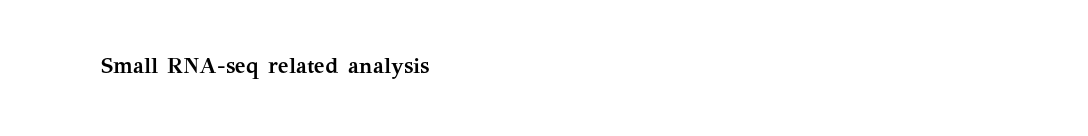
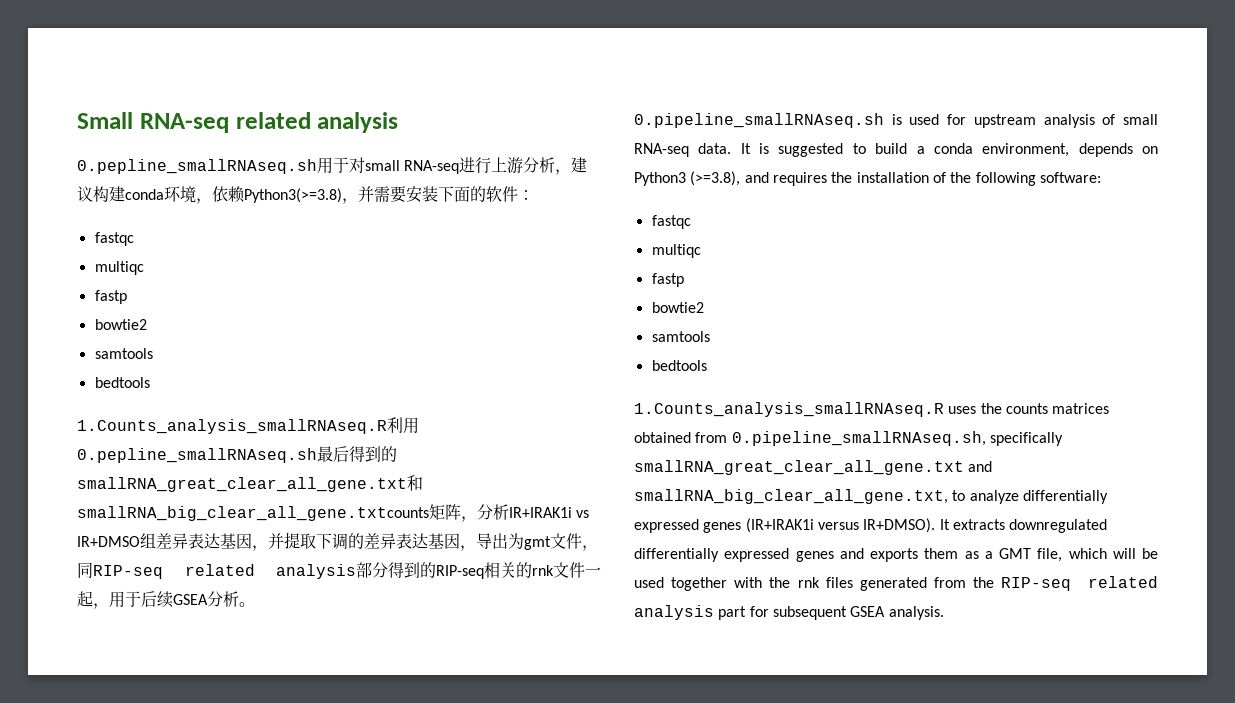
+ 0.pepline_smallRNAseq.sh用于对small RNA-seq进行上游分析，建议构建conda环境，依赖Python3(>=3.8)，并需要安装下面的软件：
+ fastqc
+ multiqc
+ fastp
+ bowtie2
+ samtools
+ bedtools
+ 1.Counts_analysis_smallRNAseq.R利用0.pepline_smallRNAseq.sh最后得到的smallRNA_great_clear_all_gene.txt和smallRNA_big_clear_all_gene.txtcounts矩阵，分析IR+IRAK1i vs IR+DMSO组差异表达基因，并提取下调的差异表达基因，导出为gmt文件，同RIP-seq related analysis部分得到的RIP-seq相关的rnk文件一起，用于后续GSEA分析。
+ 0.pipeline_smallRNAseq.sh is used for upstream analysis of small RNA-seq data. It is suggested to build a conda environment, depends on Python3 (>=3.8), and requires the installation of the following software:
+ fastqc
+ multiqc
+ fastp
+ bowtie2
+ samtools
+ bedtools
+ 1.Counts_analysis_smallRNAseq.R uses the counts matrices obtained from 0.pipeline_smallRNAseq.sh, specifically smallRNA_great_clear_all_gene.txt and smallRNA_big_clear_all_gene.txt, to analyze differentially expressed genes (IR+IRAK1i versus IR+DMSO). It extracts downregulated differentially expressed genes and exports them as a GMT file, which will be used together with the rnk files generated from the RIP-seq related analysis part for subsequent GSEA analysis.

